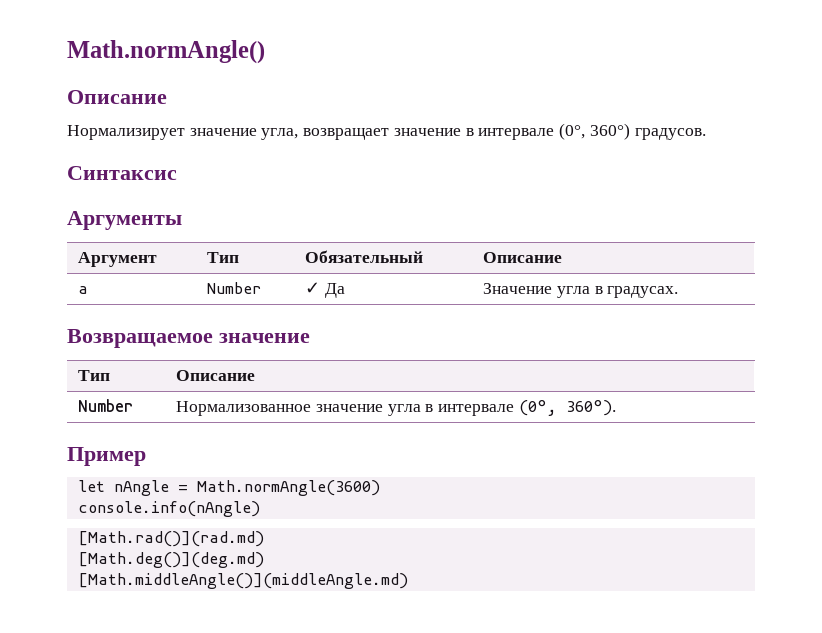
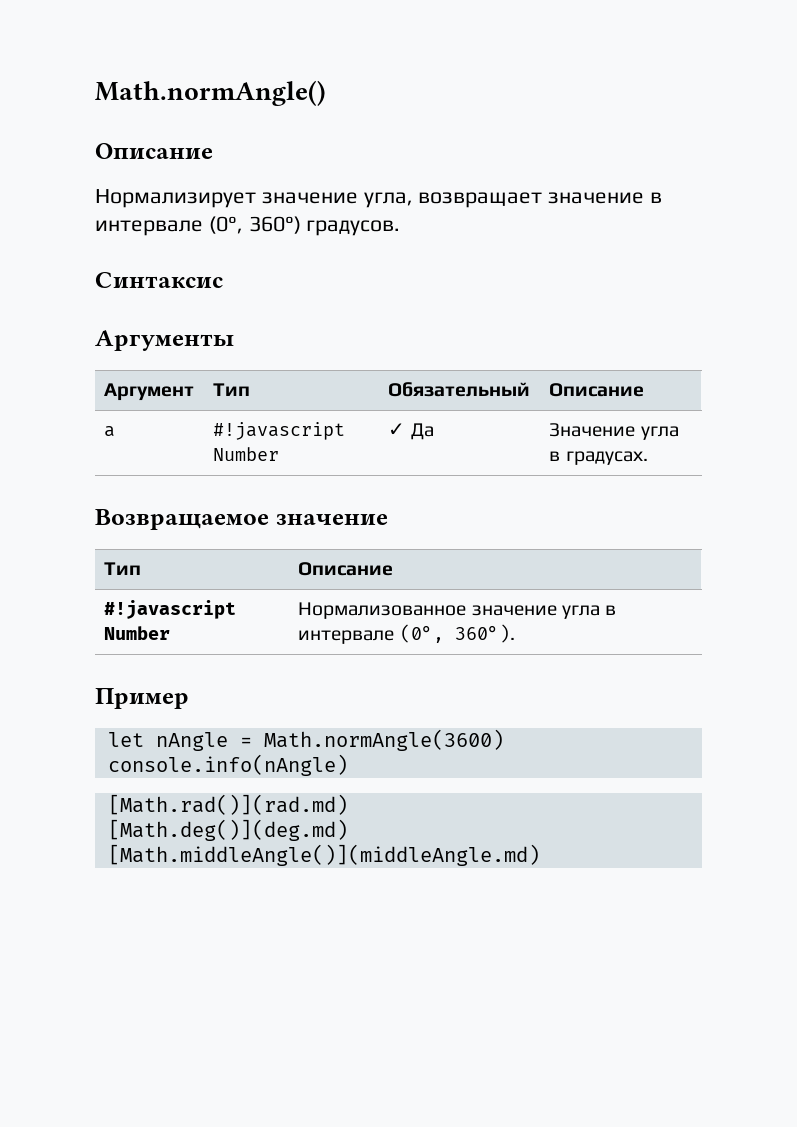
- a | Number | ✓ Да | Значение угла в градусах.
+ a | #!javascript Number | ✓ Да | Значение угла в градусах.
- Number | Нормализованное значение угла в интервале (0°, 360°).
+ #!javascript Number | Нормализованное значение угла в интервале (0°, 360°).

